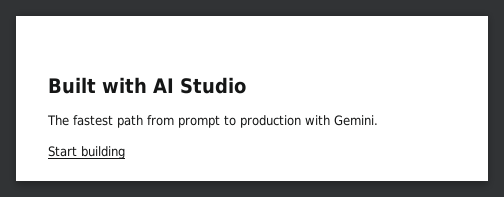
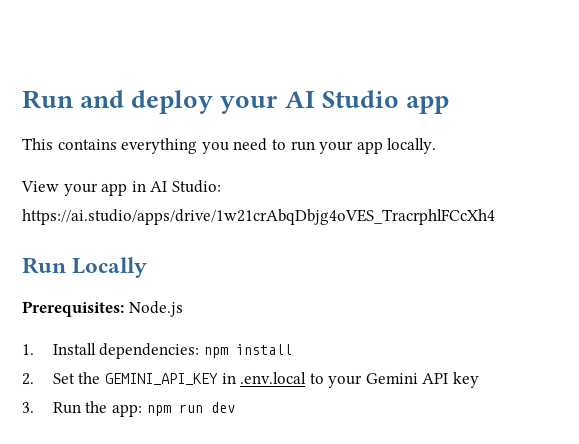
- Built with AI Studio
- The fastest path from prompt to production with Gemini.
- Start building
+ Run and deploy your AI Studio app
+ This contains everything you need to run your app locally.
+ View your app in AI Studio: https://ai.studio/apps/drive/1w21crAbqDbjg4oVES_TracrphlFCcXh4
+ Run Locally
+ Prerequisites: Node.js
+ 1. Install dependencies: npm install
+ 2. Set the GEMINI_API_KEY in .env.local to your Gemini API key
+ 3. Run the app: npm run dev

